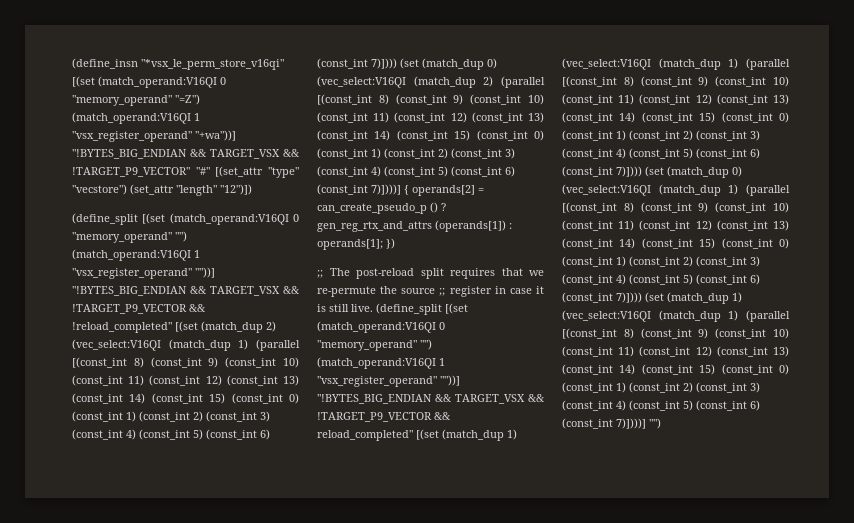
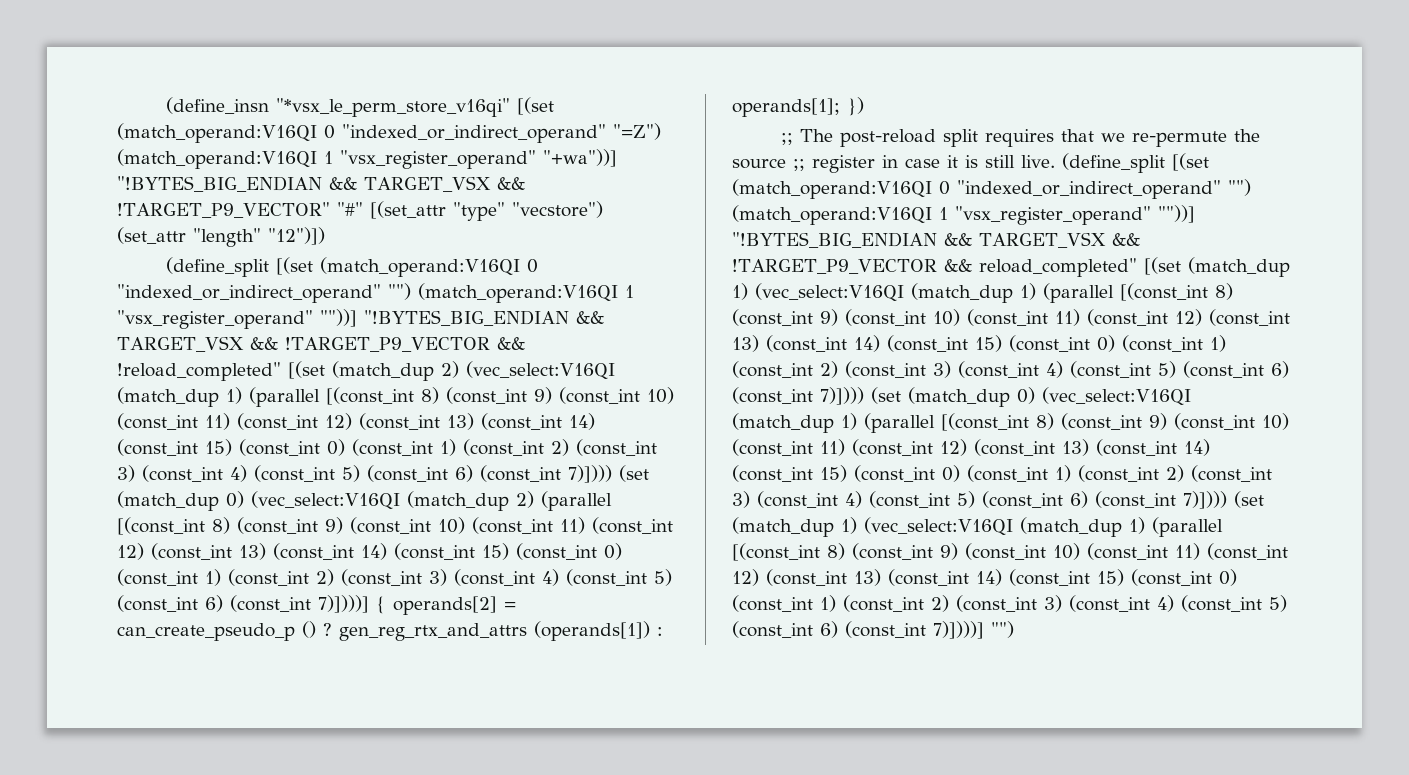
- (define_insn "*vsx_le_perm_store_v16qi" [(set (match_operand:V16QI 0 "memory_operand" "=Z") (match_operand:V16QI 1 "vsx_register_operand" "+wa"))] "!BYTES_BIG_ENDIAN && TARGET_VSX && !TARGET_P9_VECTOR" "#" [(set_attr "type" "vecstore") (set_attr "length" "12")])
+ (define_insn "*vsx_le_perm_store_v16qi" [(set (match_operand:V16QI 0 "indexed_or_indirect_operand" "=Z") (match_operand:V16QI 1 "vsx_register_operand" "+wa"))] "!BYTES_BIG_ENDIAN && TARGET_VSX && !TARGET_P9_VECTOR" "#" [(set_attr "type" "vecstore") (set_attr "length" "12")])
- (define_split [(set (match_operand:V16QI 0 "memory_operand" "") (match_operand:V16QI 1 "vsx_register_operand" ""))] "!BYTES_BIG_ENDIAN && TARGET_VSX && !TARGET_P9_VECTOR && !reload_completed" [(set (match_dup 2) (vec_select:V16QI (match_dup 1) (parallel [(const_int 8) (const_int 9) (const_int 10) (const_int 11) (const_int 12) (const_int 13) (const_int 14) (const_int 15) (const_int 0) (const_int 1) (const_int 2) (const_int 3) (const_int 4) (const_int 5) (const_int 6) (const_int 7)]))) (set (match_dup 0) (vec_select:V16QI (match_dup 2) (parallel [(const_int 8) (const_int 9) (const_int 10) (const_int 11) (const_int 12) (const_int 13) (const_int 14) (const_int 15) (const_int 0) (const_int 1) (const_int 2) (const_int 3) (const_int 4) (const_int 5) (const_int 6) (const_int 7)])))] { operands[2] = can_create_pseudo_p () ? gen_reg_rtx_and_attrs (operands[1]) :
+ (define_split [(set (match_operand:V16QI 0 "indexed_or_indirect_operand" "") (match_operand:V16QI 1 "vsx_register_operand" ""))] "!BYTES_BIG_ENDIAN && TARGET_VSX && !TARGET_P9_VECTOR && !reload_completed" [(set (match_dup 2) (vec_select:V16QI (match_dup 1) (parallel [(const_int 8) (const_int 9) (const_int 10) (const_int 11) (const_int 12) (const_int 13) (const_int 14) (const_int 15) (const_int 0) (const_int 1) (const_int 2) (const_int 3) (const_int 4) (const_int 5) (const_int 6) (const_int 7)]))) (set (match_dup 0) (vec_select:V16QI (match_dup 2) (parallel [(const_int 8) (const_int 9) (const_int 10) (const_int 11) (const_int 12) (const_int 13) (const_int 14) (const_int 15) (const_int 0) (const_int 1) (const_int 2) (const_int 3) (const_int 4) (const_int 5) (const_int 6) (const_int 7)])))] { operands[2] = can_create_pseudo_p () ? gen_reg_rtx_and_attrs (operands[1]) :
- (define_split [(set (match_operand:V16QI 0 "memory_operand" "") (match_operand:V16QI 1 "vsx_register_operand" ""))] "!BYTES_BIG_ENDIAN && TARGET_VSX && !TARGET_P9_VECTOR && reload_completed" [(set (match_dup 1) (vec_select:V16QI (match_dup 1) (parallel [(const_int 8) (const_int 9) (const_int 10) (const_int 11) (const_int 12) (const_int 13) (const_int 14) (const_int 15) (const_int 0) (const_int 1) (const_int 2) (const_int 3) (const_int 4) (const_int 5) (const_int 6) (const_int 7)]))) (set (match_dup 0) (vec_select:V16QI (match_dup 1) (parallel [(const_int 8) (const_int 9) (const_int 10) (const_int 11) (const_int 12) (const_int 13) (const_int 14) (const_int 15) (const_int 0) (const_int 1) (const_int 2) (const_int 3) (const_int 4) (const_int 5) (const_int 6) (const_int 7)]))) (set (match_dup 1) (vec_select:V16QI (match_dup 1) (parallel [(const_int 8) (const_int 9) (const_int 10) (const_int 11) (const_int 12) (const_int 13) (const_int 14) (const_int 15) (const_int 0) (const_int 1) (const_int 2) (const_int 3) (const_int 4) (const_int 5) (const_int 6) (const_int 7)])))] "")
+ (define_split [(set (match_operand:V16QI 0 "indexed_or_indirect_operand" "") (match_operand:V16QI 1 "vsx_register_operand" ""))] "!BYTES_BIG_ENDIAN && TARGET_VSX && !TARGET_P9_VECTOR && reload_completed" [(set (match_dup 1) (vec_select:V16QI (match_dup 1) (parallel [(const_int 8) (const_int 9) (const_int 10) (const_int 11) (const_int 12) (const_int 13) (const_int 14) (const_int 15) (const_int 0) (const_int 1) (const_int 2) (const_int 3) (const_int 4) (const_int 5) (const_int 6) (const_int 7)]))) (set (match_dup 0) (vec_select:V16QI (match_dup 1) (parallel [(const_int 8) (const_int 9) (const_int 10) (const_int 11) (const_int 12) (const_int 13) (const_int 14) (const_int 15) (const_int 0) (const_int 1) (const_int 2) (const_int 3) (const_int 4) (const_int 5) (const_int 6) (const_int 7)]))) (set (match_dup 1) (vec_select:V16QI (match_dup 1) (parallel [(const_int 8) (const_int 9) (const_int 10) (const_int 11) (const_int 12) (const_int 13) (const_int 14) (const_int 15) (const_int 0) (const_int 1) (const_int 2) (const_int 3) (const_int 4) (const_int 5) (const_int 6) (const_int 7)])))] "")

